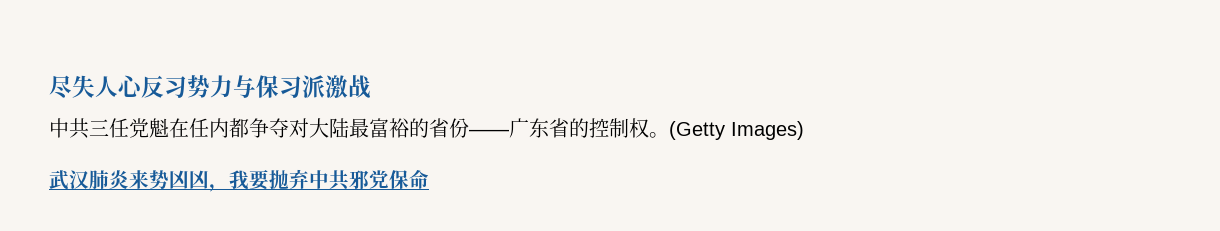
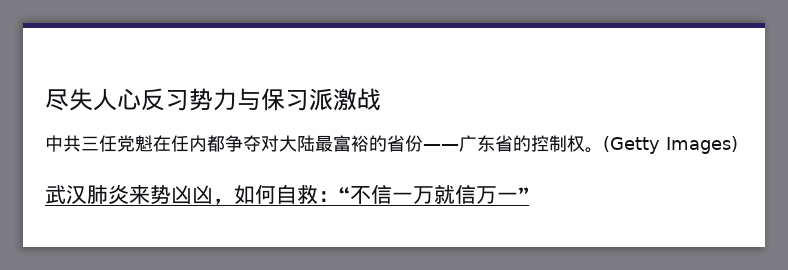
- 武汉肺炎来势凶凶，我要抛弃中共邪党保命
+ 武汉肺炎来势凶凶，如何自救：“不信一万就信万一”

